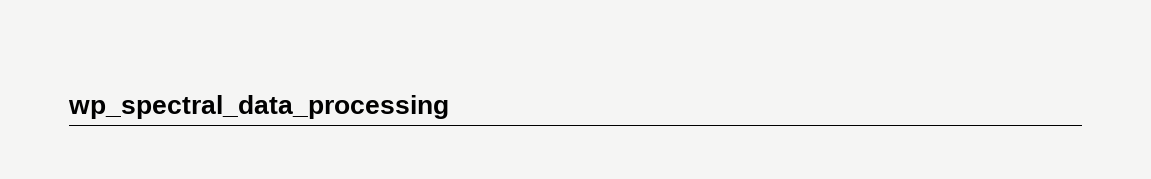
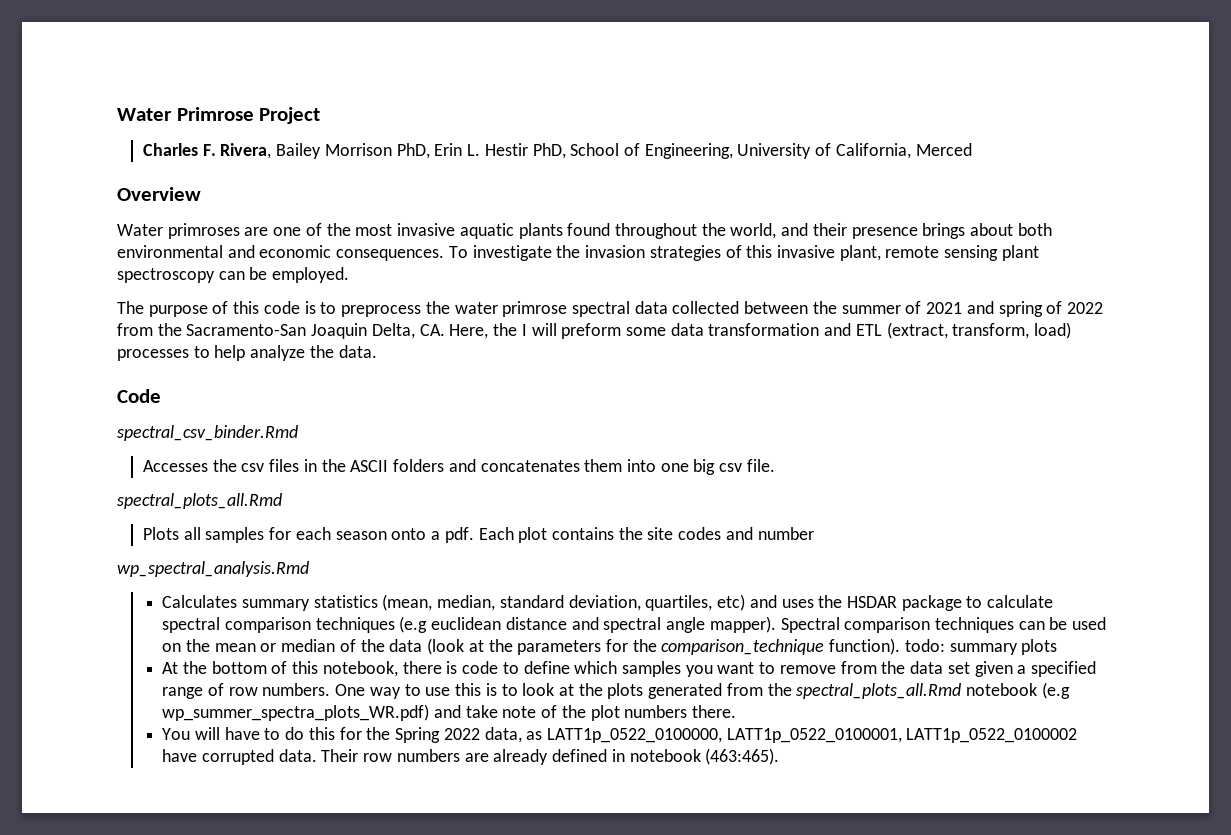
- wp_spectral_data_processing
+ Water Primrose Project
+ Charles F. Rivera, Bailey Morrison PhD, Erin L. Hestir PhD, School of Engineering, University of California, Merced
+ Overview
+ Water primroses are one of the most invasive aquatic plants found throughout the world, and their presence brings about both environmental and economic consequences. To investigate the invasion strategies of this invasive plant, remote sensing plant spectroscopy can be employed.
+ The purpose of this code is to preprocess the water primrose spectral data collected between the summer of 2021 and spring of 2022 from the Sacramento-San Joaquin Delta, CA. Here, the I will preform some data transformation and ETL (extract, transform, load) processes to help analyze the data.
+ Code
+ spectral_csv_binder.Rmd
+ Accesses the csv files in the ASCII folders and concatenates them into one big csv file.
+ spectral_plots_all.Rmd
+ Plots all samples for each season onto a pdf. Each plot contains the site codes and number
+ wp_spectral_analysis.Rmd
+ Calculates summary statistics (mean, median, standard deviation, quartiles, etc) and uses the HSDAR package to calculate spectral comparison techniques (e.g euclidean distance and spectral angle mapper). Spectral comparison techniques can be used on the mean or median of the data (look at the parameters for the comparison_technique function). todo: summary plots
+ At the bottom of this notebook, there is code to define which samples you want to remove from the data set given a specified range of row numbers. One way to use this is to look at the plots generated from the spectral_plots_all.Rmd notebook (e.g wp_summer_spectra_plots_WR.pdf) and take note of the plot numbers there.
+ You will have to do this for the Spring 2022 data, as LATT1p_0522_0100000, LATT1p_0522_0100001, LATT1p_0522_0100002 have corrupted data. Their row numbers are already defined in notebook (463:465).

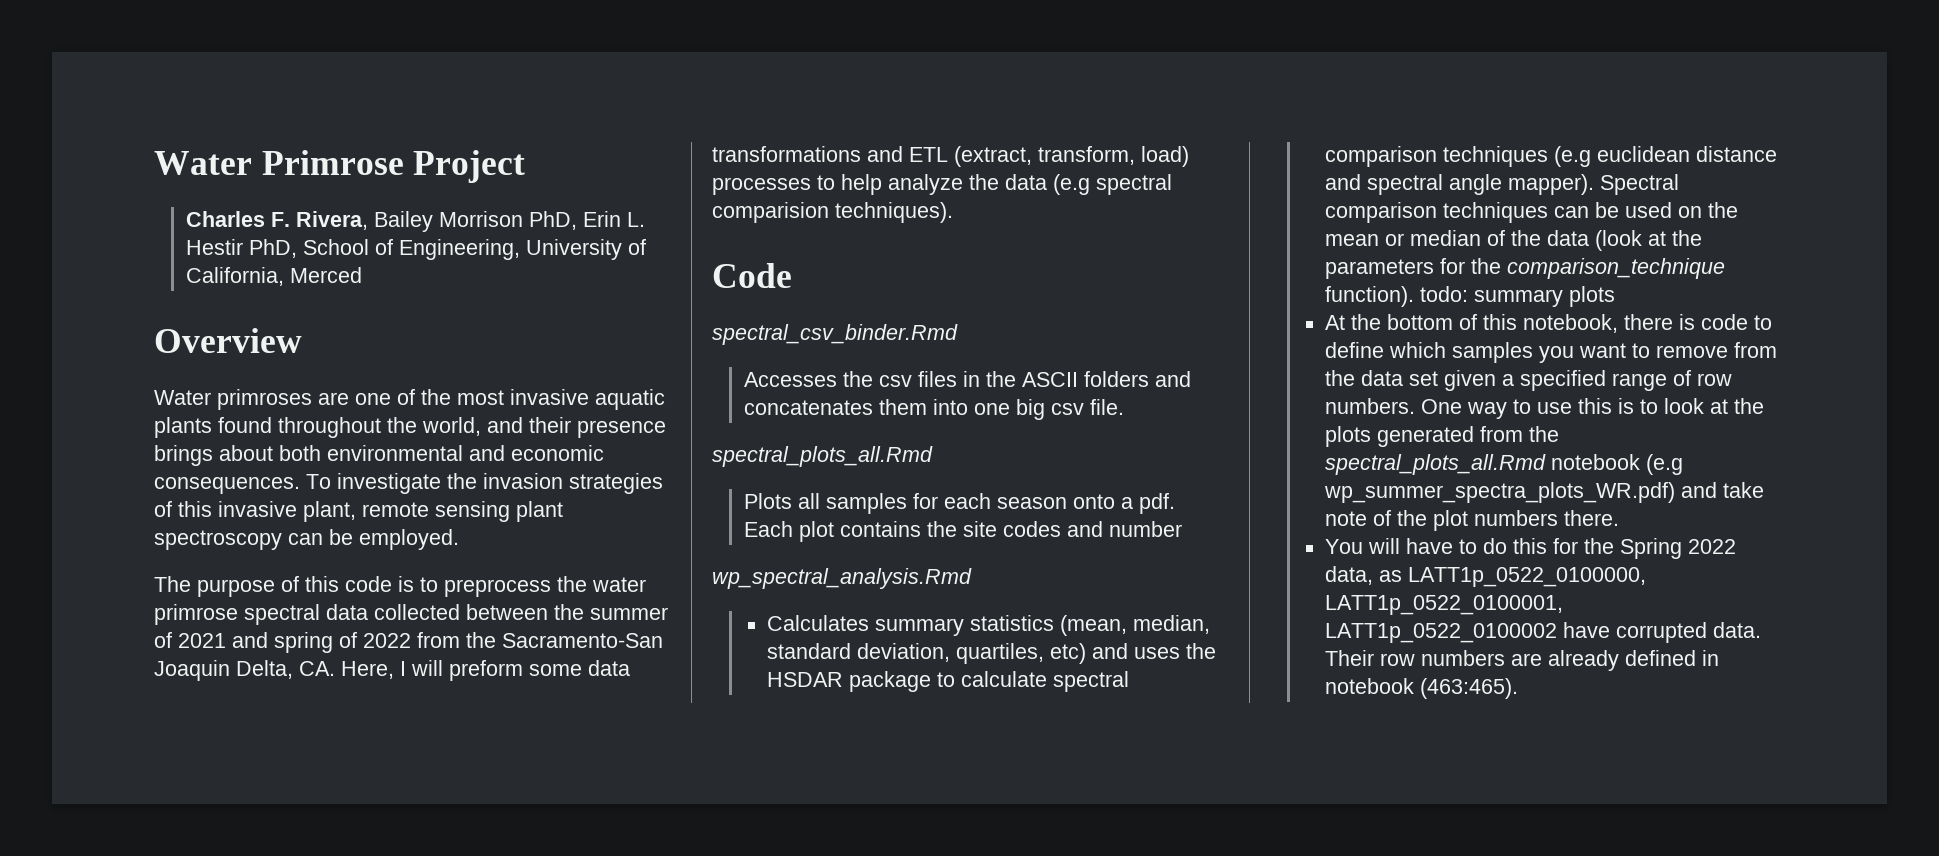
- The purpose of this code is to preprocess the water primrose spectral data collected between the summer of 2021 and spring of 2022 from the Sacramento-San Joaquin Delta, CA. Here, the I will preform some data transformation and ETL (extract, transform, load) processes to help analyze the data.
+ The purpose of this code is to preprocess the water primrose spectral data collected between the summer of 2021 and spring of 2022 from the Sacramento-San Joaquin Delta, CA. Here, I will preform some data transformations and ETL (extract, transform, load) processes to help analyze the data (e.g spectral comparision techniques).

